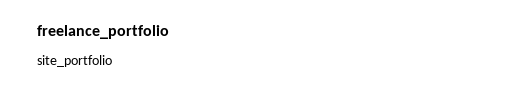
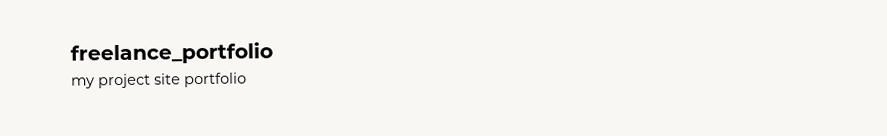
- site_portfolio
+ my project site portfolio

